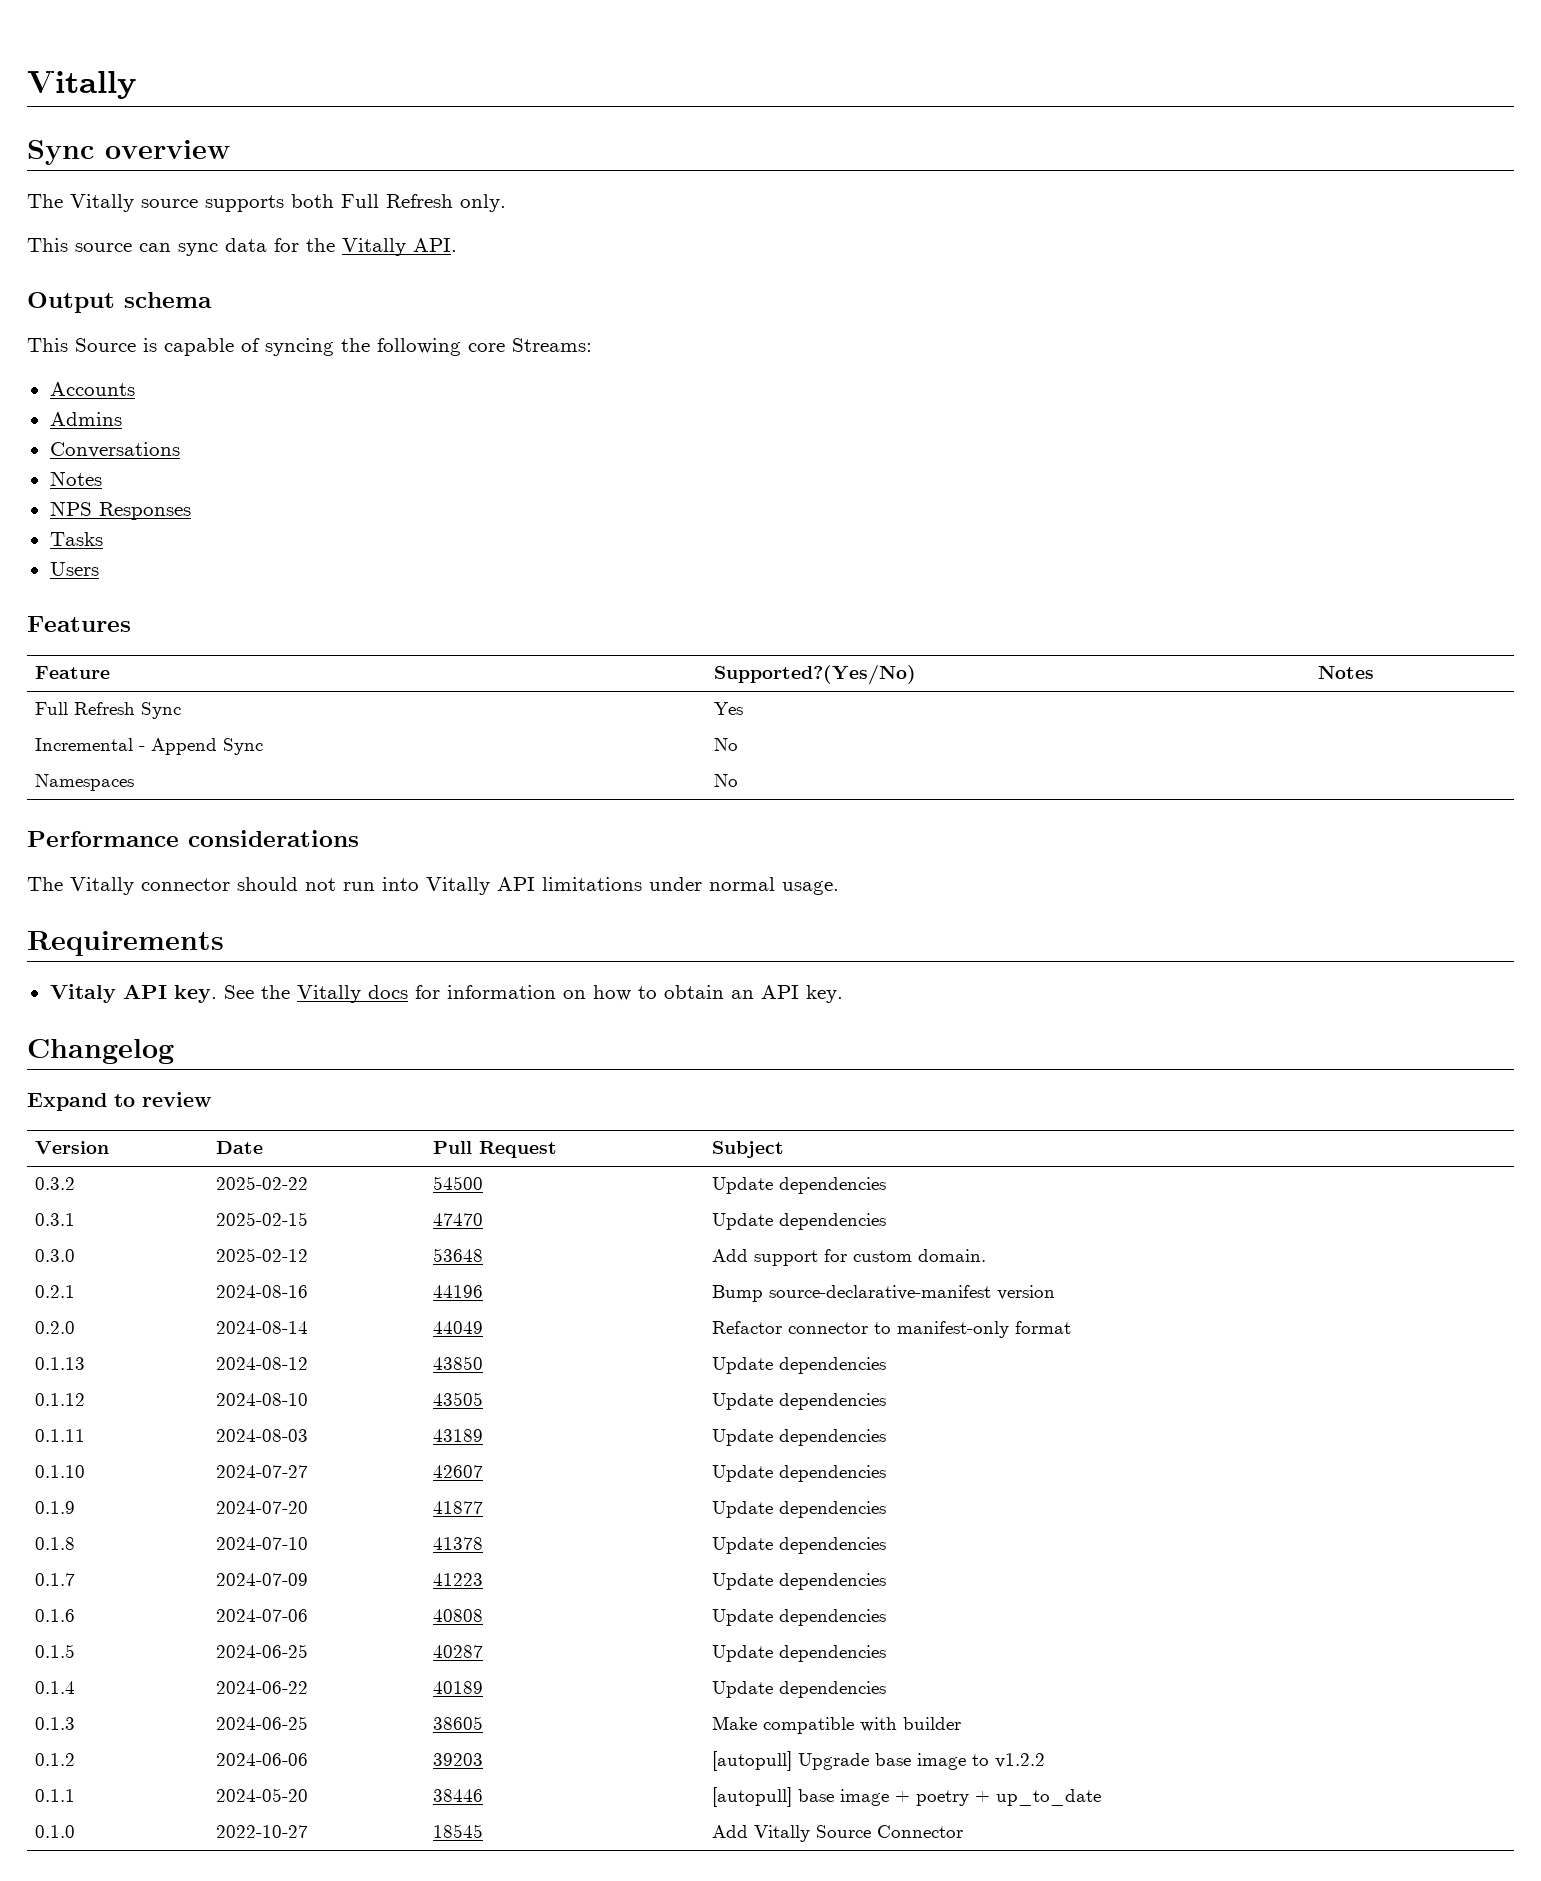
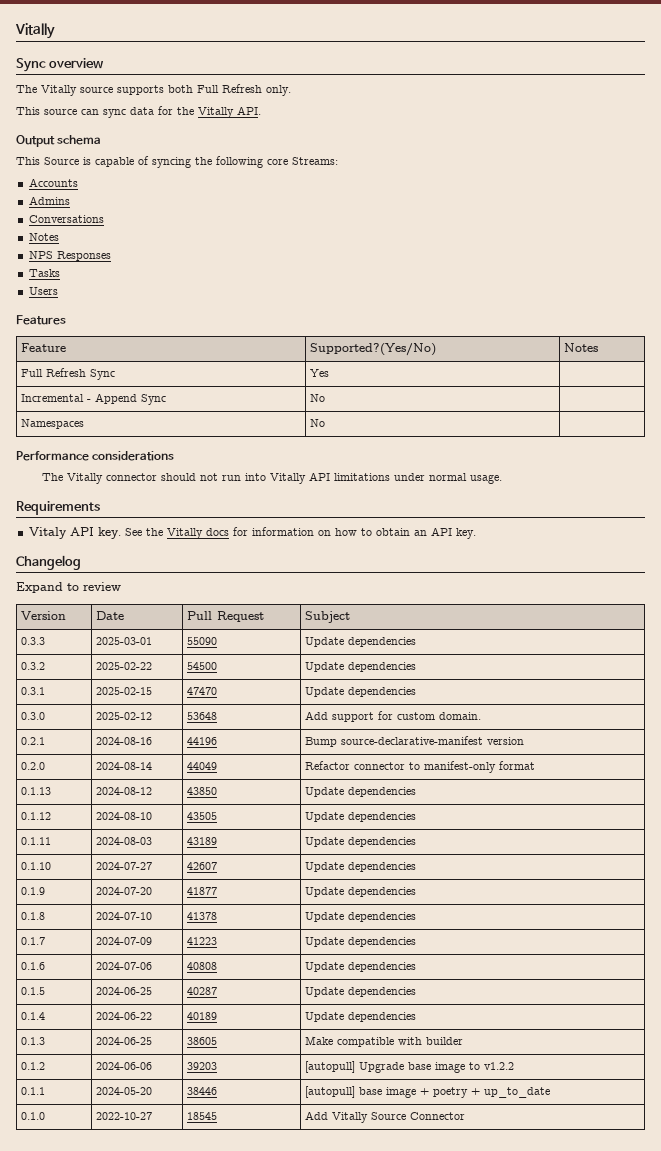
+ 0.3.3 | 2025-03-01 | 55090 | Update dependencies

